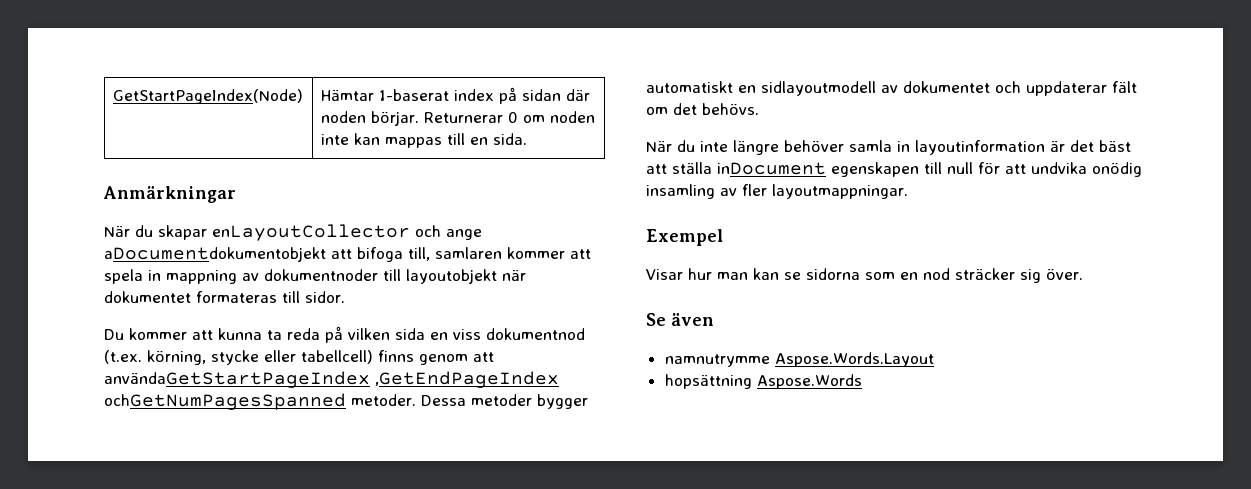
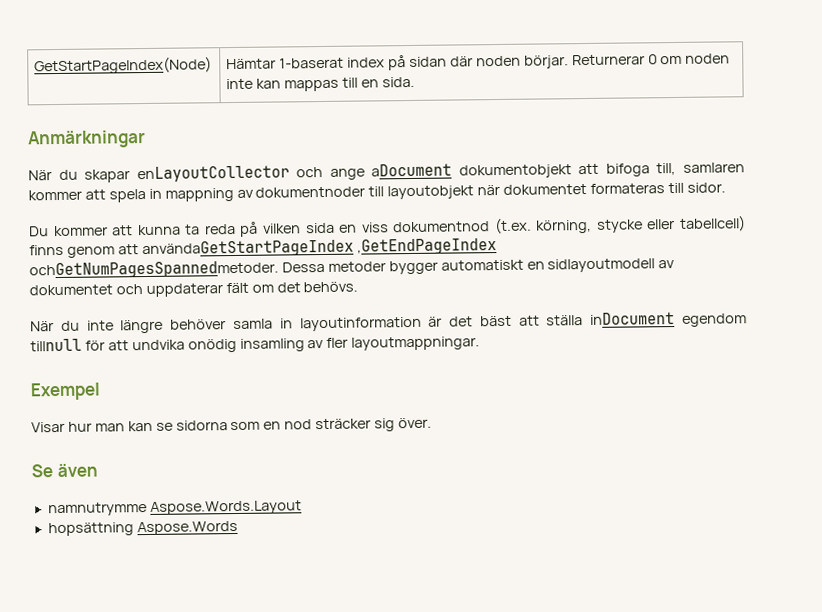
- När du skapar enLayoutCollector och ange aDocumentdokumentobjekt att bifoga till, samlaren kommer att spela in mappning av dokumentnoder till layoutobjekt när dokumentet formateras till sidor.
+ När du skapar enLayoutCollector och ange aDocument dokumentobjekt att bifoga till, samlaren kommer att spela in mappning av dokumentnoder till layoutobjekt när dokumentet formateras till sidor.
- Du kommer att kunna ta reda på vilken sida en viss dokumentnod (t.ex. körning, stycke eller tabellcell) finns genom att användaGetStartPageIndex ,GetEndPageIndex ochGetNumPagesSpanned metoder.
+ Du kommer att kunna ta reda på vilken sida en viss dokumentnod (t.ex. körning, stycke eller tabellcell) finns genom att användaGetStartPageIndex ,GetEndPageIndex ochGetNumPagesSpannedmetoder.
- När du inte längre behöver samla in layoutinformation är det bäst att ställa inDocument egenskapen till null för att undvika onödig insamling av fler layoutmappningar.
+ När du inte längre behöver samla in layoutinformation är det bäst att ställa inDocument egendom tillnull för att undvika onödig insamling av fler layoutmappningar.

